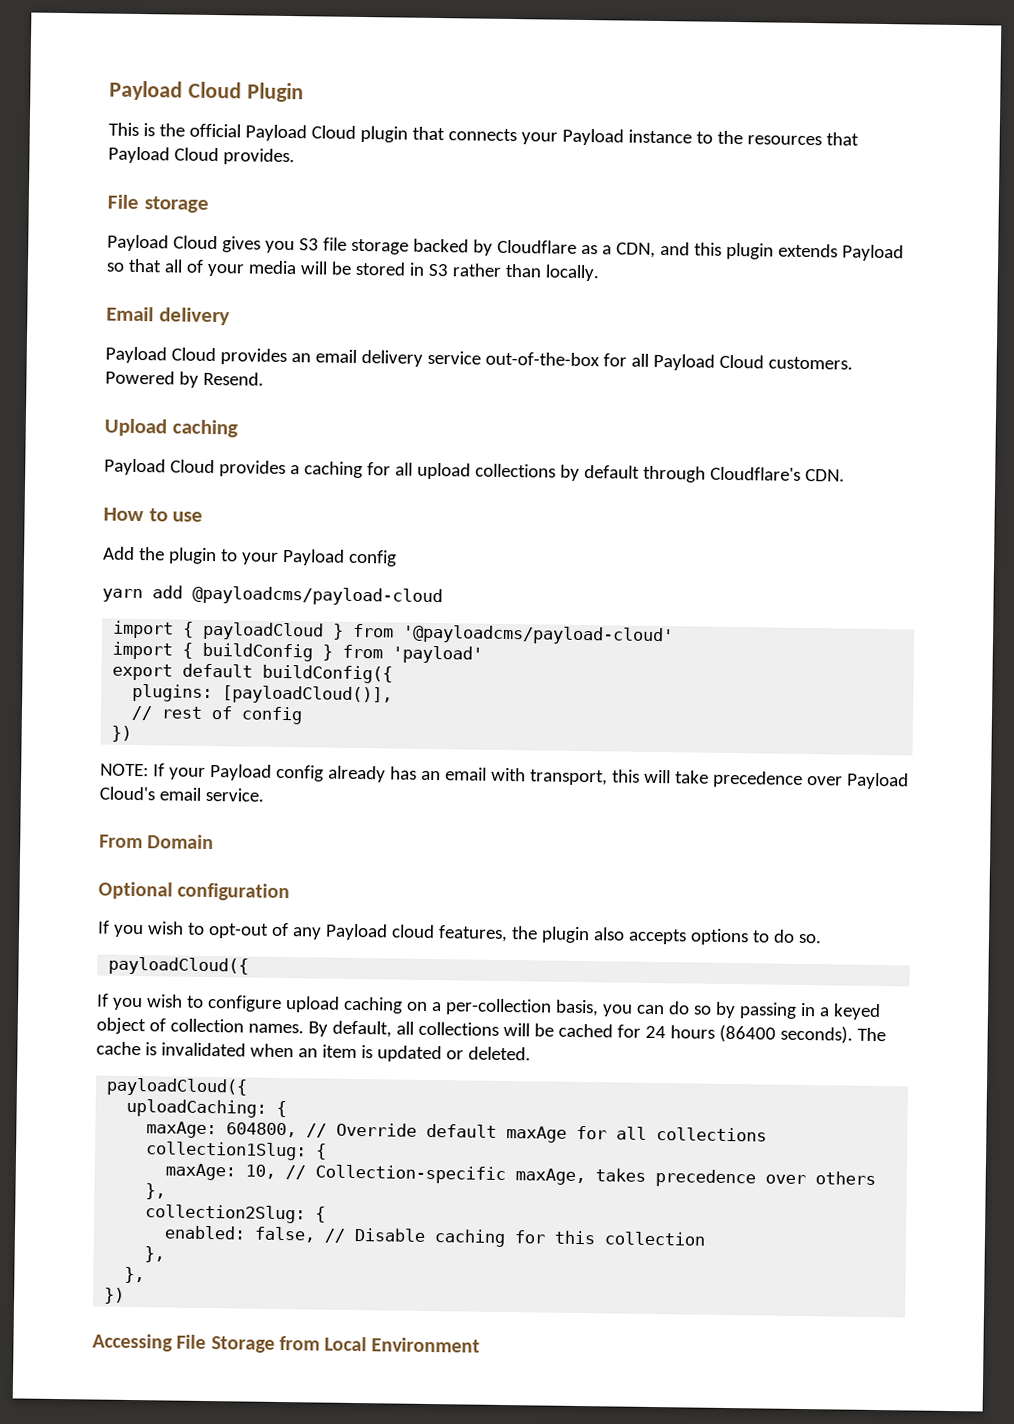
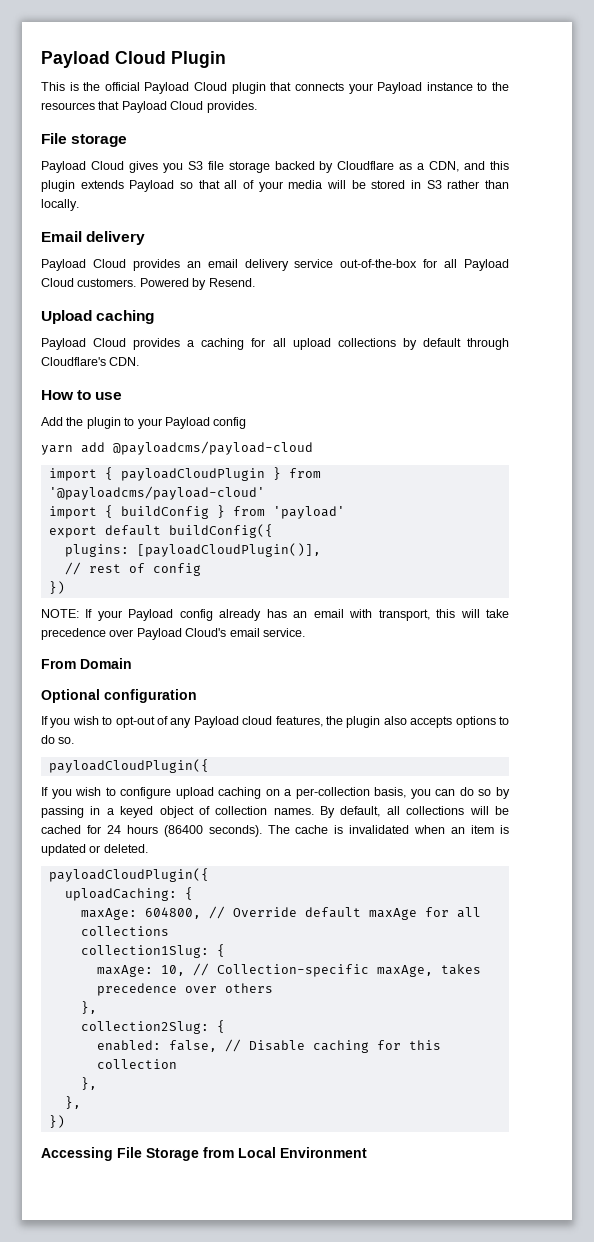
- import { payloadCloud } from '@payloadcms/payload-cloud'
+ import { payloadCloudPlugin } from '@payloadcms/payload-cloud'
- plugins: [payloadCloud()],
+ plugins: [payloadCloudPlugin()],
  If you wish to opt-out of any Payload cloud features, the plugin also accepts options to do so.
- payloadCloud({
+ payloadCloudPlugin({
  The cache is invalidated when an item is updated or deleted.
- payloadCloud({
+ payloadCloudPlugin({

